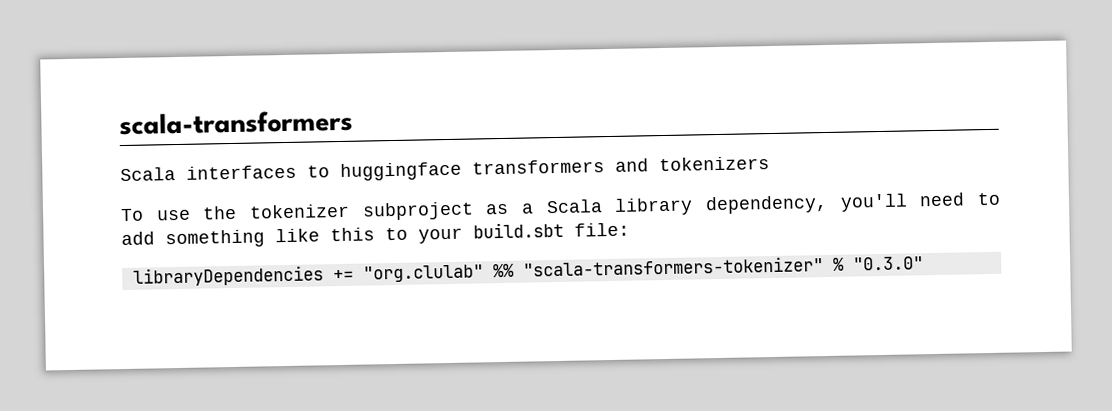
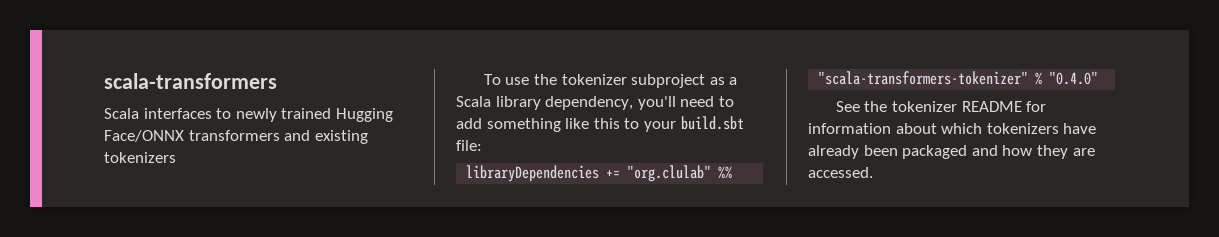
- Scala interfaces to huggingface transformers and tokenizers
+ Scala interfaces to newly trained Hugging Face/ONNX transformers and existing tokenizers
- libraryDependencies += "org.clulab" %% "scala-transformers-tokenizer" % "0.3.0"
+ libraryDependencies += "org.clulab" %% "scala-transformers-tokenizer" % "0.4.0"
+ See the tokenizer README for information about which tokenizers have already been packaged and how they are accessed.

